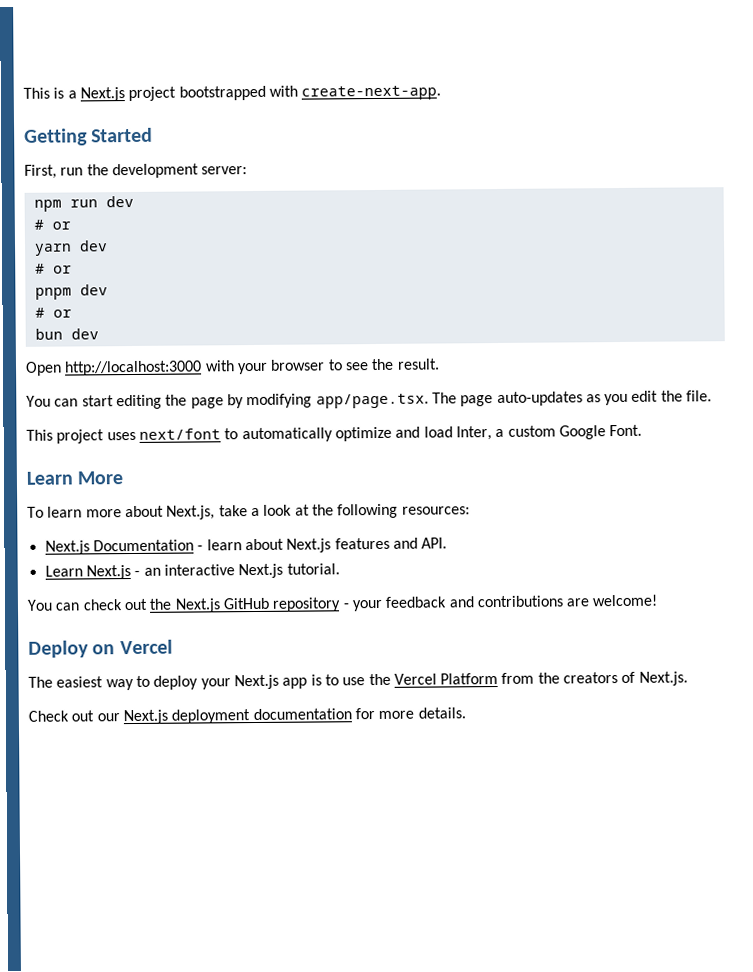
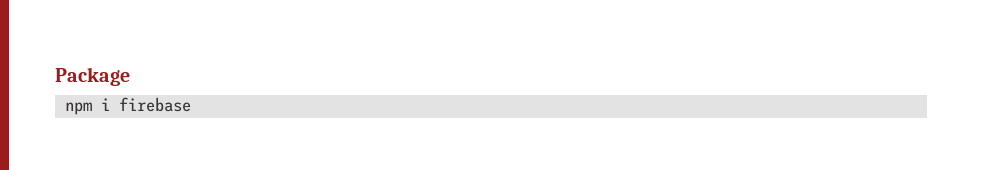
- This is a Next.js project bootstrapped with create-next-app.
- Getting Started
- First, run the development server:
- npm run dev
- # or
- yarn dev
- # or
- pnpm dev
- # or
- bun dev
- Open http://localhost:3000 with your browser to see the result.
- You can start editing the page by modifying app/page.tsx. The page auto-updates as you edit the file.
- This project uses next/font to automatically optimize and load Inter, a custom Google Font.
- Learn More
- To learn more about Next.js, take a look at the following resources:
- Next.js Documentation - learn about Next.js features and API.
- Learn Next.js - an interactive Next.js tutorial.
- You can check out the Next.js GitHub repository - your feedback and contributions are welcome!
- Deploy on Vercel
- The easiest way to deploy your Next.js app is to use the Vercel Platform from the creators of Next.js.
- Check out our Next.js deployment documentation for more details.
+ Package
+ npm i firebase

